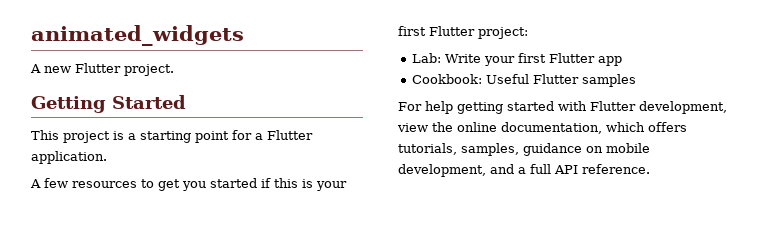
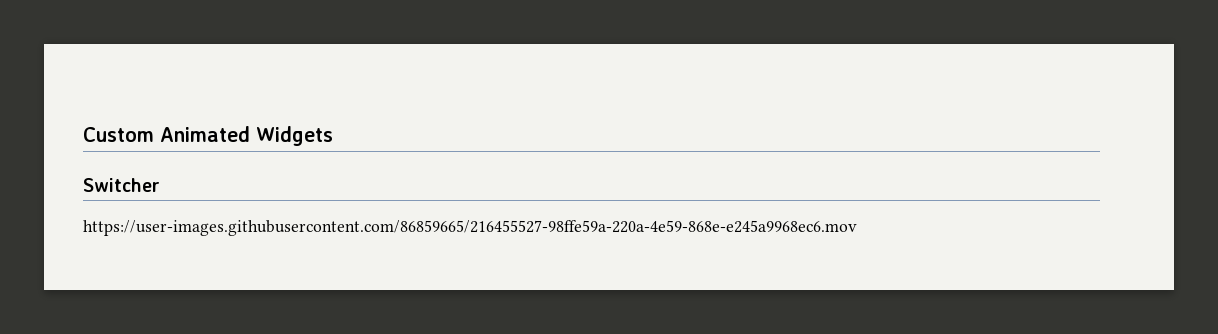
- animated_widgets
- A new Flutter project.
- Getting Started
- This project is a starting point for a Flutter application.
- A few resources to get you started if this is your first Flutter project:
- Lab: Write your first Flutter app
- Cookbook: Useful Flutter samples
- For help getting started with Flutter development, view the online documentation, which offers tutorials, samples, guidance on mobile development, and a full API reference.
+ Custom Animated Widgets
+ Switcher
+ https://user-images.githubusercontent.com/86859665/216455527-98ffe59a-220a-4e59-868e-e245a9968ec6.mov

